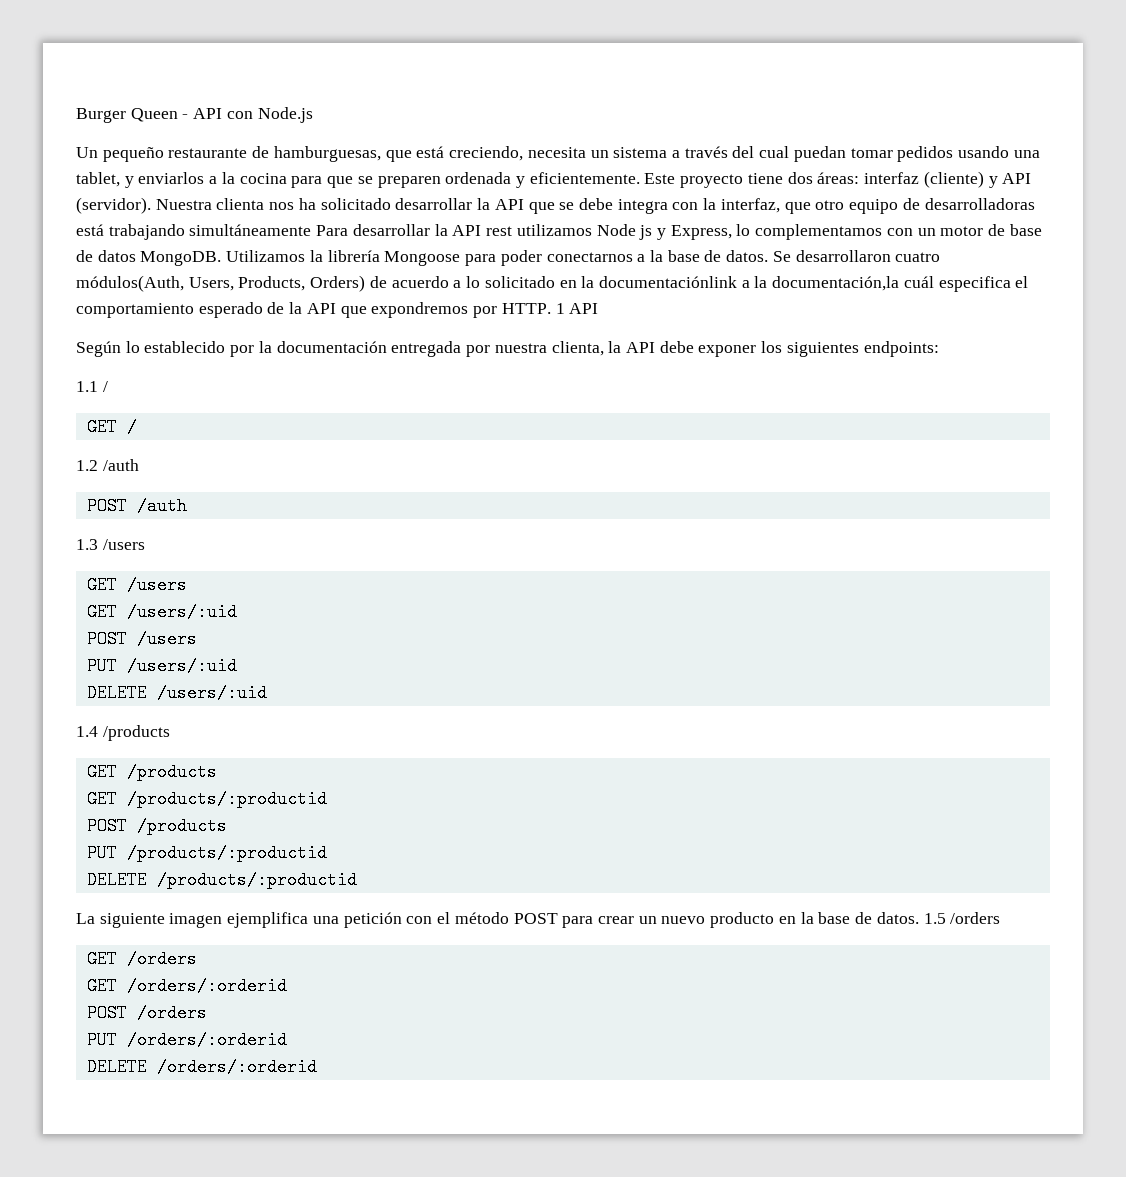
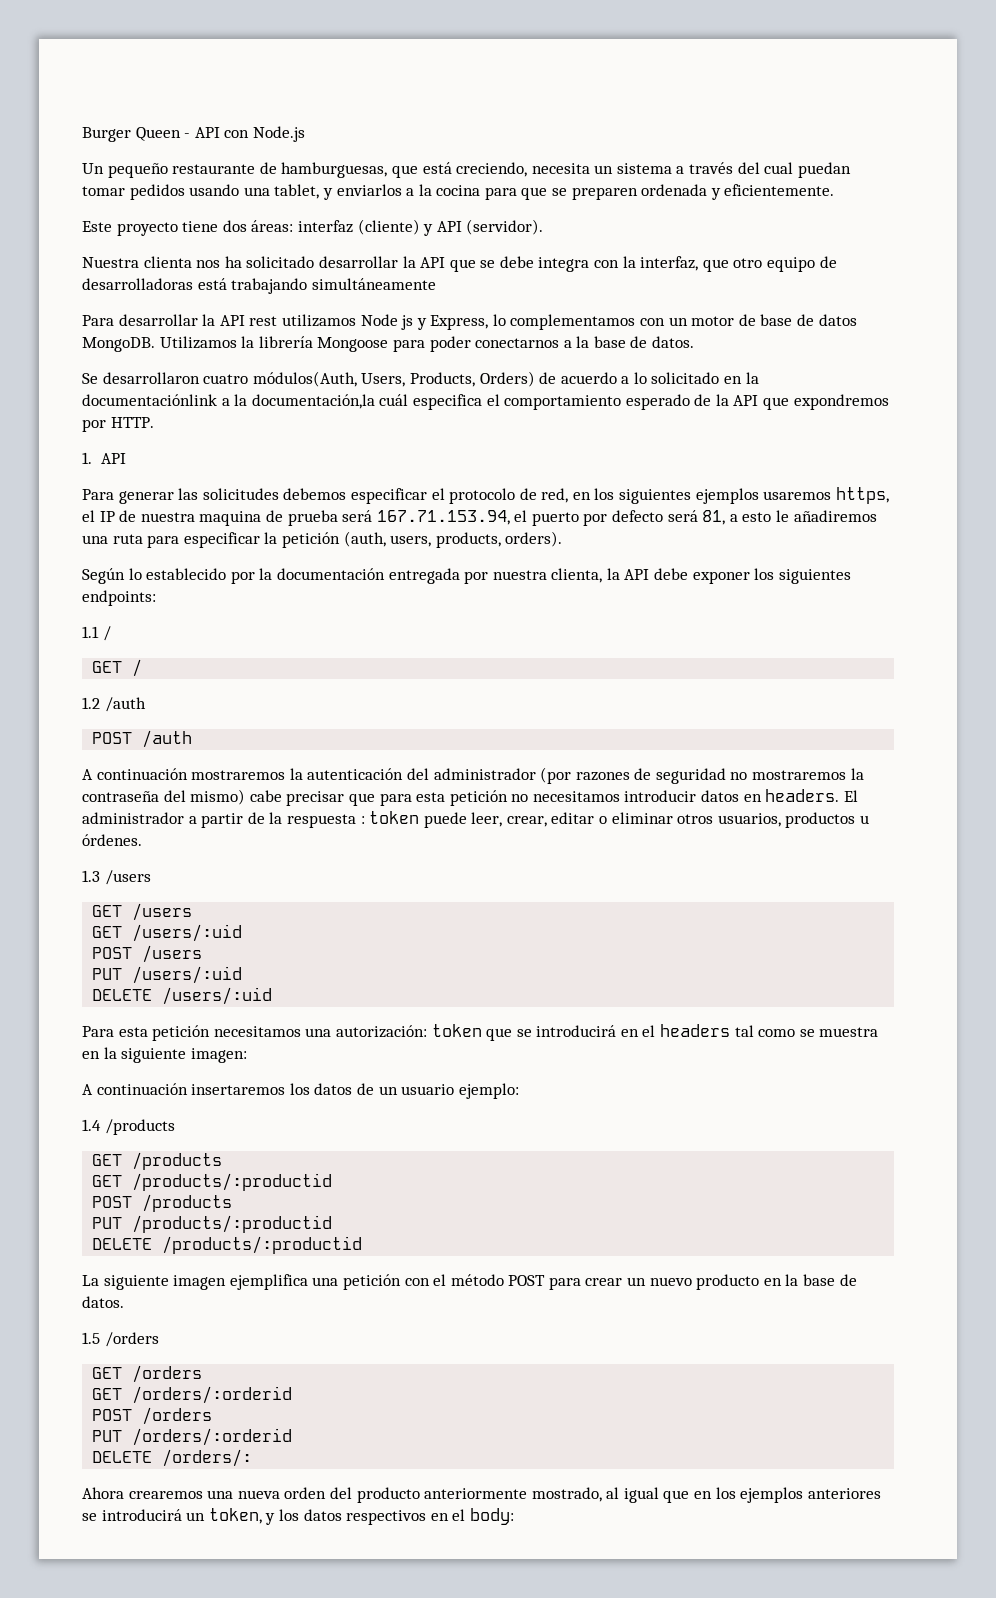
- Un pequeño restaurante de hamburguesas, que está creciendo, necesita un sistema a través del cual puedan tomar pedidos usando una tablet, y enviarlos a la cocina para que se preparen ordenada y eficientemente. Este proyecto tiene dos áreas:
+ Un pequeño restaurante de hamburguesas, que está creciendo, necesita un sistema a través del cual puedan tomar pedidos usando una tablet, y enviarlos a la cocina para que se preparen ordenada y eficientemente.
+ Este proyecto tiene dos áreas:
- interfaz (cliente) y API (servidor). Nuestra clienta nos ha solicitado desarrollar la API que se debe integra con la interfaz, que otro equipo de desarrolladoras está trabajando simultáneamente Para desarrollar la API rest utilizamos Node js y Express, lo complementamos con un motor de base de datos MongoDB.
+ interfaz (cliente) y API (servidor).
+ Nuestra clienta nos ha solicitado desarrollar la API que se debe integra con la interfaz, que otro equipo de desarrolladoras está trabajando simultáneamente
+ Para desarrollar la API rest utilizamos Node js y Express, lo complementamos con un motor de base de datos MongoDB.
- Utilizamos la librería Mongoose para poder conectarnos a la base de datos. Se desarrollaron cuatro módulos(Auth, Users, Products, Orders) de acuerdo a lo solicitado en la documentaciónlink a la documentación,la cuál especifica el comportamiento esperado de la API que expondremos por HTTP. 1 API
+ Utilizamos la librería Mongoose para poder conectarnos a la base de datos.
+ Se desarrollaron cuatro módulos(Auth, Users, Products, Orders) de acuerdo a lo solicitado en la documentaciónlink a la documentación,la cuál especifica el comportamiento esperado de la API que expondremos por HTTP.
+ 1. API
+ Para generar las solicitudes debemos especificar el protocolo de red, en los siguientes ejemplos usaremos https, el IP de nuestra maquina de prueba será 167.71.153.94, el puerto por defecto será 81, a esto le añadiremos una ruta para especificar la petición (auth, users, products, orders).
+ A continuación mostraremos la autenticación del administrador (por razones de seguridad no mostraremos la contraseña del mismo) cabe precisar que para esta petición no necesitamos introducir datos en headers. El administrador a partir de la respuesta : token puede leer, crear, editar o eliminar otros usuarios, productos u órdenes.
+ Para esta petición necesitamos una autorización: token que se introducirá en el headers tal como se muestra en la siguiente imagen:
+ A continuación insertaremos los datos de un usuario ejemplo:
- La siguiente imagen ejemplifica una petición con el método POST para crear un nuevo producto en la base de datos. 1.5 /orders
+ La siguiente imagen ejemplifica una petición con el método POST para crear un nuevo producto en la base de datos.
+ 1.5 /orders
- DELETE /orders/:orderid
+ DELETE /orders/:
+ Ahora crearemos una nueva orden del producto anteriormente mostrado, al igual que en los ejemplos anteriores se introducirá un token, y los datos respectivos en el body:

